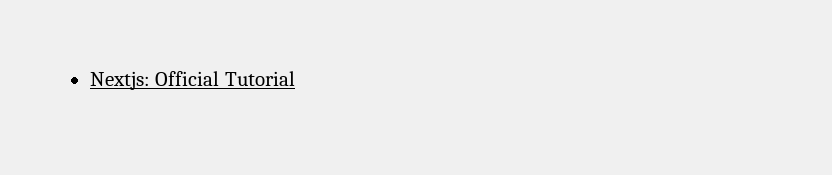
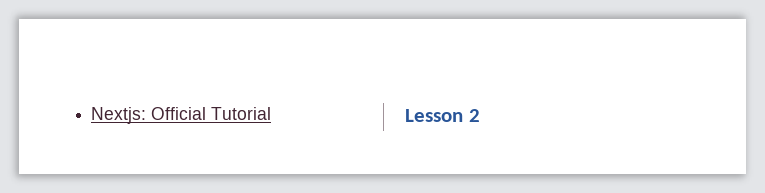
+ Lesson 2

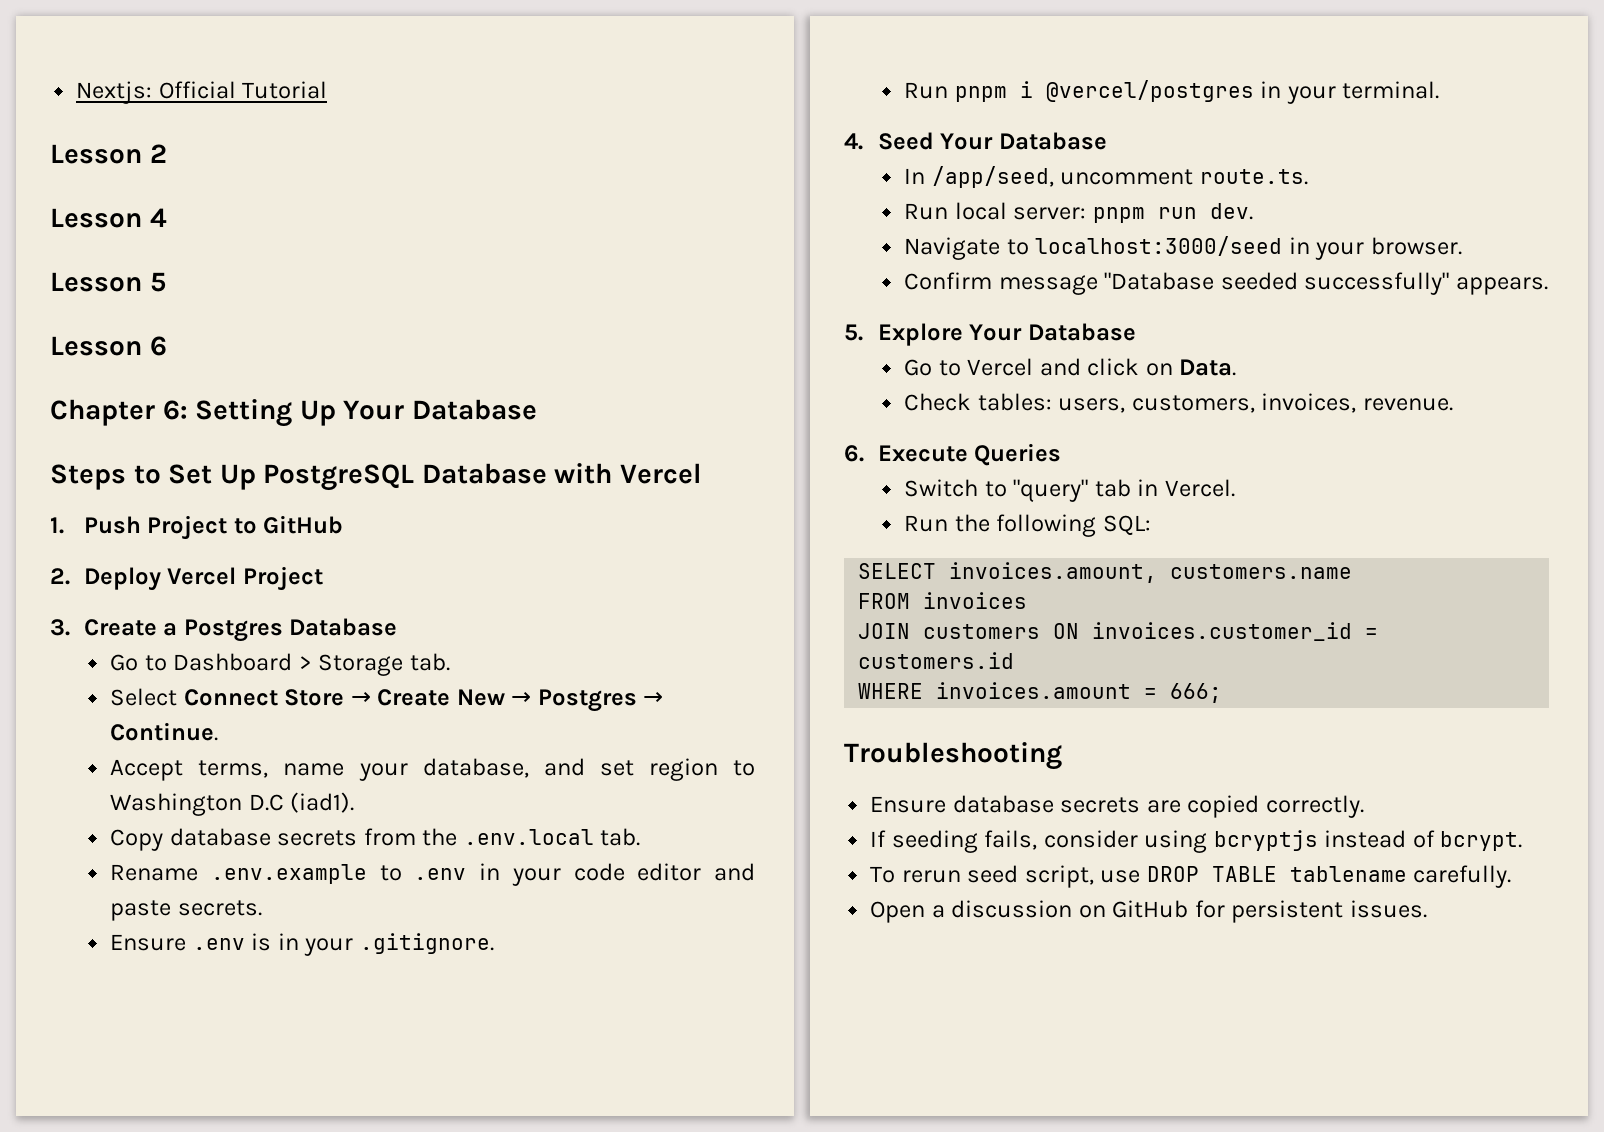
+ Lesson 4
+ Lesson 5
+ Lesson 6
+ Chapter 6: Setting Up Your Database
+ Steps to Set Up PostgreSQL Database with Vercel
+ 1. Push Project to GitHub
+ 2. Deploy Vercel Project
+ 3. Create a Postgres Database
+ Go to Dashboard > Storage tab.
+ Select Connect Store → Create New → Postgres → Continue.
+ Accept terms, name your database, and set region to Washington D.C (iad1).
+ Copy database secrets from the .env.local tab.
+ Rename .env.example to .env in your code editor and paste secrets.
+ Ensure .env is in your .gitignore.
+ Run pnpm i @vercel/postgres in your terminal.
+ 4. Seed Your Database
+ In /app/seed, uncomment route.ts.
+ Run local server: pnpm run dev.
+ Navigate to localhost:3000/seed in your browser.
+ Confirm message "Database seeded successfully" appears.
+ 5. Explore Your Database
+ Go to Vercel and click on Data.
+ Check tables: users, customers, invoices, revenue.
+ 6. Execute Queries
+ Switch to "query" tab in Vercel.
+ Run the following SQL:
+ SELECT invoices.amount, customers.name
+ FROM invoices
+ JOIN customers ON invoices.customer_id = customers.id
+ WHERE invoices.amount = 666;
+ Troubleshooting
+ Ensure database secrets are copied correctly.
+ If seeding fails, consider using bcryptjs instead of bcrypt.
+ To rerun seed script, use DROP TABLE tablename carefully.
+ Open a discussion on GitHub for persistent issues.

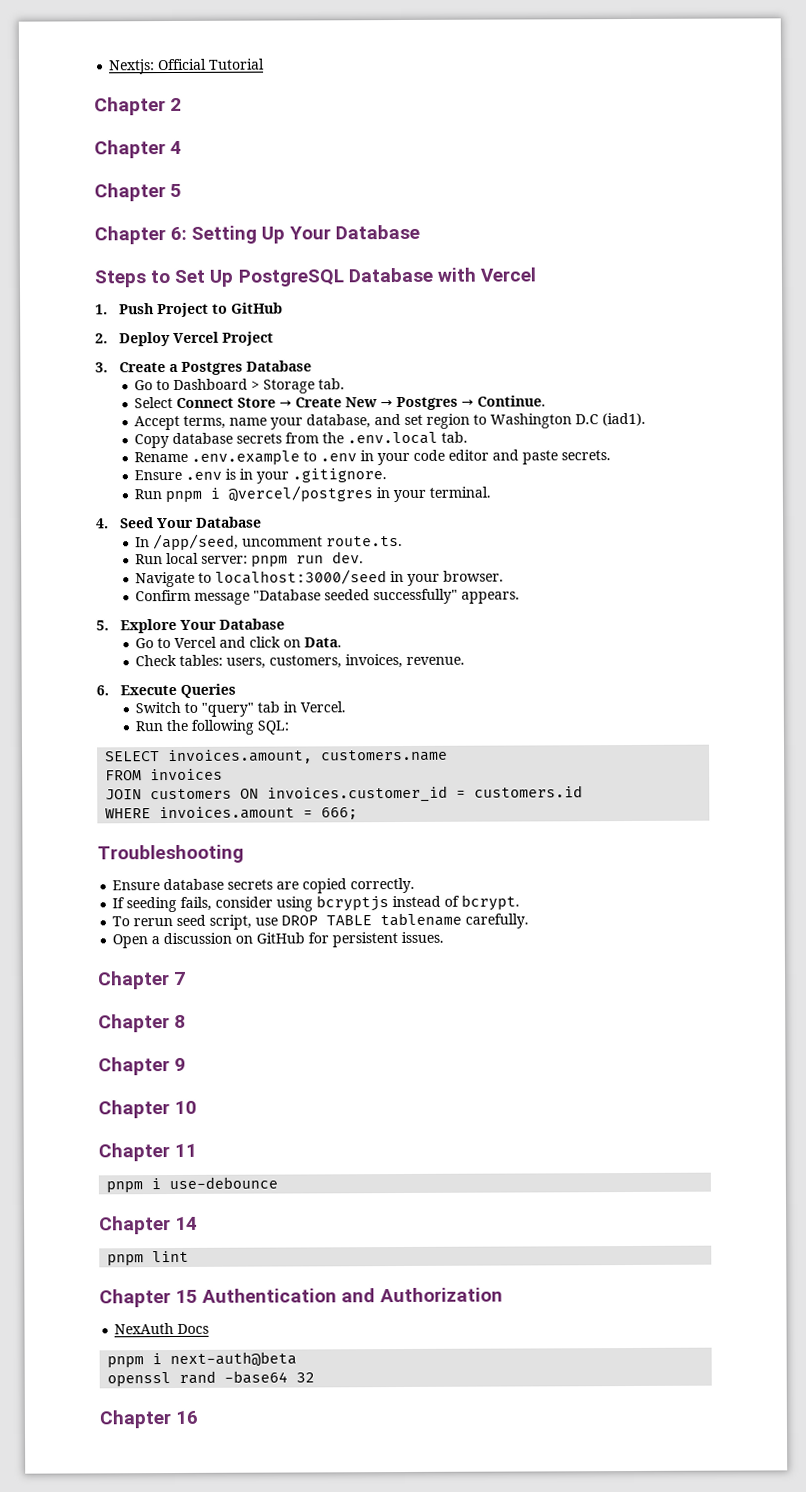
- Lesson 2
+ Chapter 2
- Lesson 4
+ Chapter 4
- Lesson 5
+ Chapter 5
- Lesson 6
+ Chapter 7
+ Chapter 8
+ Chapter 9
+ Chapter 10
+ Chapter 11
+ pnpm i use-debounce
+ Chapter 14
+ pnpm lint
+ Chapter 15 Authentication and Authorization
+ NexAuth Docs
+ pnpm i next-auth@beta
+ openssl rand -base64 32
+ Chapter 16

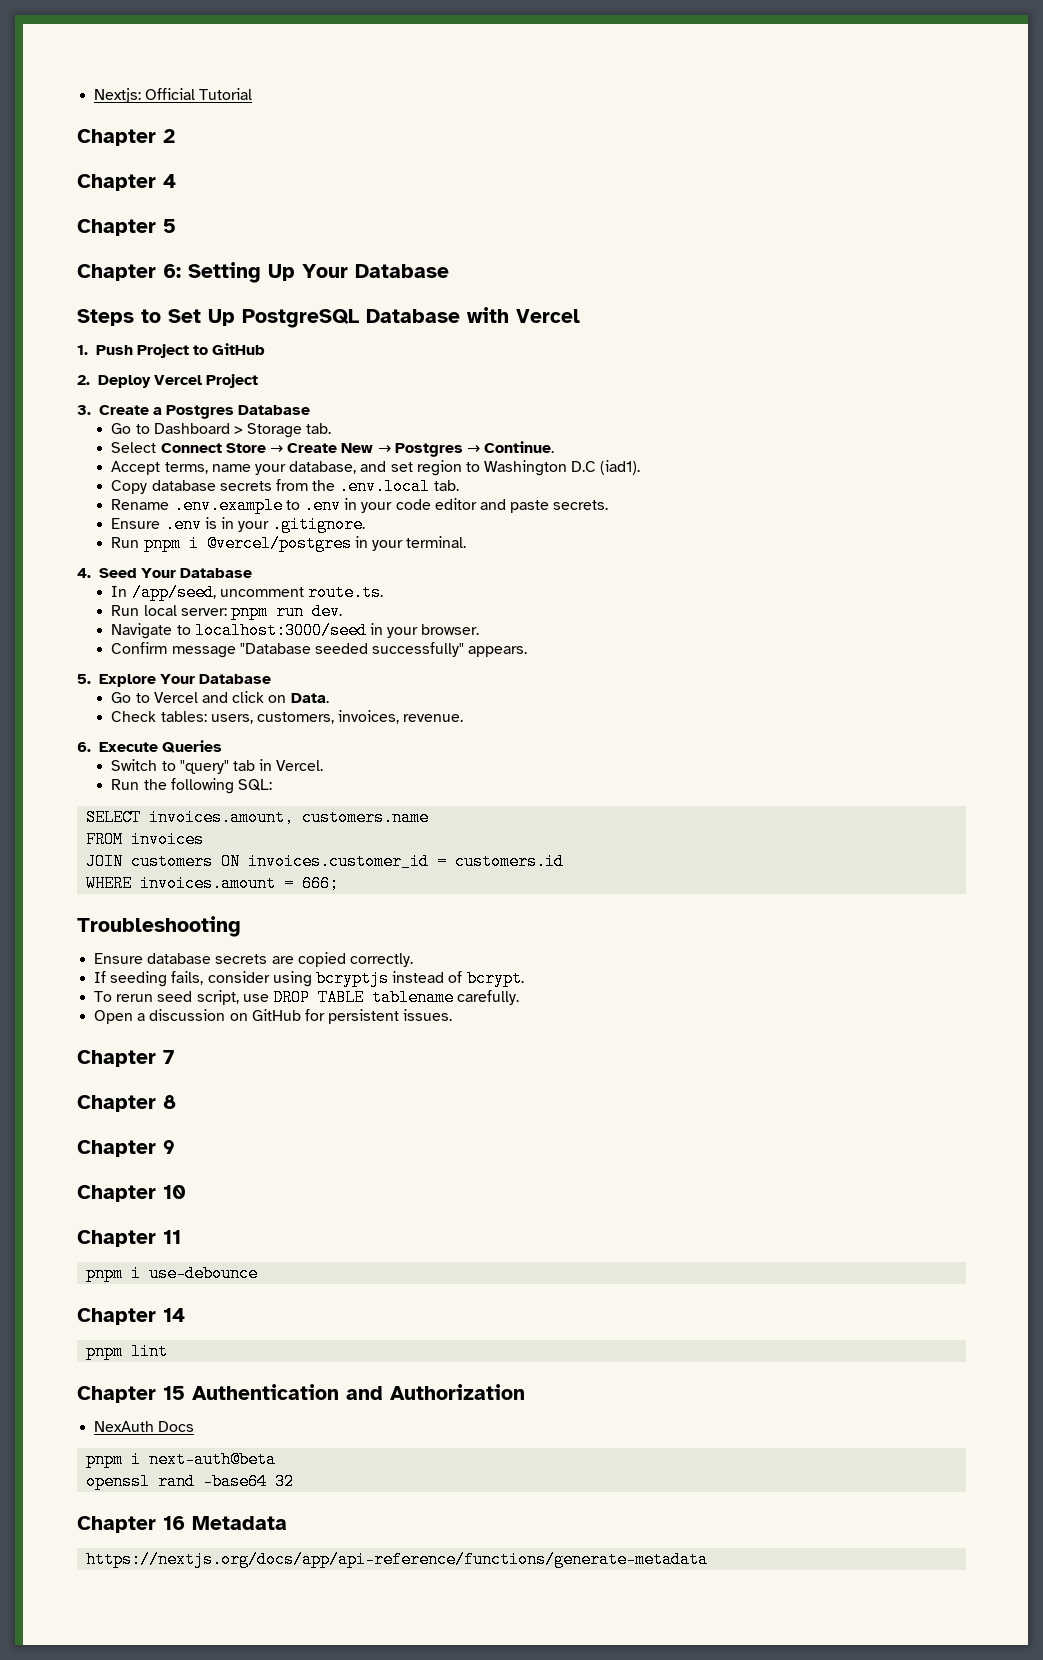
- Chapter 16
+ Chapter 16 Metadata
+ https://nextjs.org/docs/app/api-reference/functions/generate-metadata

